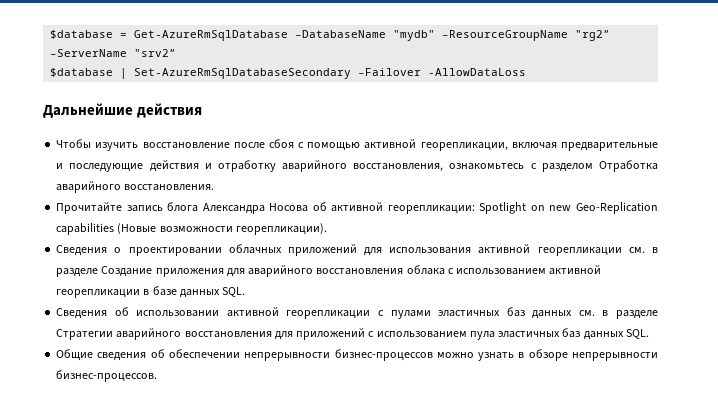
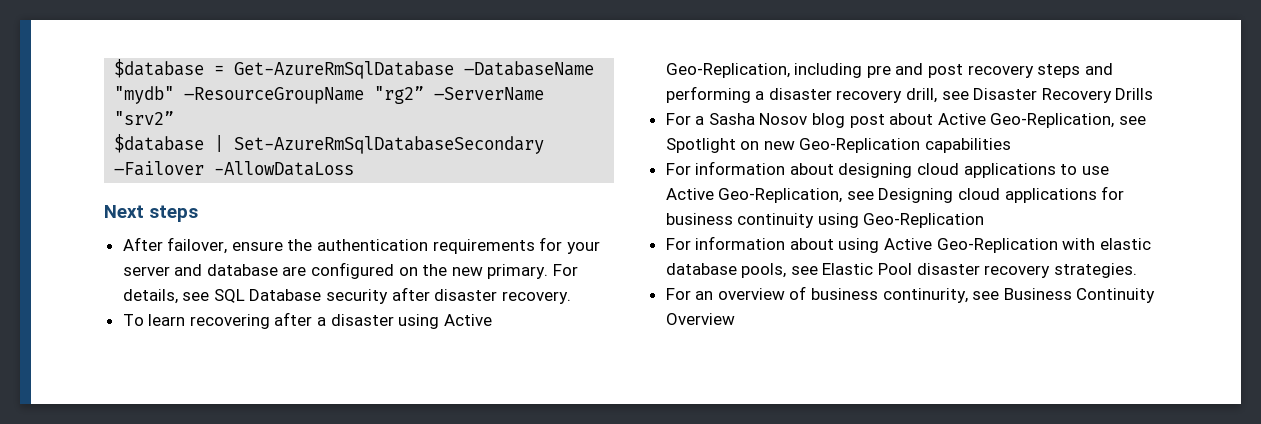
- Дальнейшие действия
- Чтобы изучить восстановление после сбоя с помощью активной георепликации, включая предварительные и последующие действия и отработку аварийного восстановления, ознакомьтесь с разделом Отработка аварийного восстановления.
- Прочитайте запись блога Александра Носова об активной георепликации: Spotlight on new Geo-Replication capabilities (Новые возможности георепликации).
- Сведения о проектировании облачных приложений для использования активной георепликации см. в разделе Создание приложения для аварийного восстановления облака с использованием активной георепликации в базе данных SQL.
- Сведения об использовании активной георепликации с пулами эластичных баз данных см. в разделе Стратегии аварийного восстановления для приложений с использованием пула эластичных баз данных SQL.
- Общие сведения об обеспечении непрерывности бизнес-процессов можно узнать в обзоре непрерывности бизнес-процессов.
+ Next steps
+ After failover, ensure the authentication requirements for your server and database are configured on the new primary. For details, see SQL Database security after disaster recovery.
+ To learn recovering after a disaster using Active Geo-Replication, including pre and post recovery steps and performing a disaster recovery drill, see Disaster Recovery Drills
+ For a Sasha Nosov blog post about Active Geo-Replication, see Spotlight on new Geo-Replication capabilities
+ For information about designing cloud applications to use Active Geo-Replication, see Designing cloud applications for business continuity using Geo-Replication
+ For information about using Active Geo-Replication with elastic database pools, see Elastic Pool disaster recovery strategies.
+ For an overview of business continurity, see Business Continuity Overview

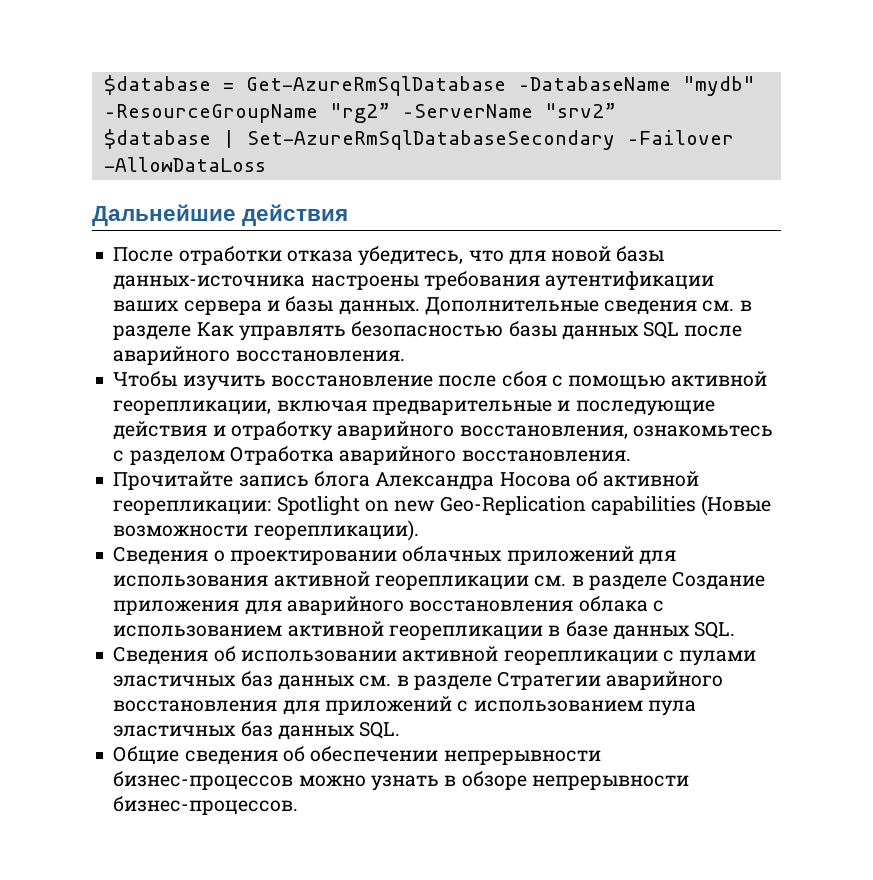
- Next steps
- After failover, ensure the authentication requirements for your server and database are configured on the new primary. For details, see SQL Database security after disaster recovery.
- To learn recovering after a disaster using Active Geo-Replication, including pre and post recovery steps and performing a disaster recovery drill, see Disaster Recovery Drills
- For a Sasha Nosov blog post about Active Geo-Replication, see Spotlight on new Geo-Replication capabilities
- For information about designing cloud applications to use Active Geo-Replication, see Designing cloud applications for business continuity using Geo-Replication
- For information about using Active Geo-Replication with elastic database pools, see Elastic Pool disaster recovery strategies.
- For an overview of business continurity, see Business Continuity Overview
+ Дальнейшие действия
+ После отработки отказа убедитесь, что для новой базы данных-источника настроены требования аутентификации ваших сервера и базы данных. Дополнительные сведения см. в разделе Как управлять безопасностью базы данных SQL после аварийного восстановления.
+ Чтобы изучить восстановление после сбоя с помощью активной георепликации, включая предварительные и последующие действия и отработку аварийного восстановления, ознакомьтесь с разделом Отработка аварийного восстановления.
+ Прочитайте запись блога Александра Носова об активной георепликации: Spotlight on new Geo-Replication capabilities (Новые возможности георепликации).
+ Сведения о проектировании облачных приложений для использования активной георепликации см. в разделе Создание приложения для аварийного восстановления облака с использованием активной георепликации в базе данных SQL.
+ Сведения об использовании активной георепликации с пулами эластичных баз данных см. в разделе Стратегии аварийного восстановления для приложений с использованием пула эластичных баз данных SQL.
+ Общие сведения об обеспечении непрерывности бизнес-процессов можно узнать в обзоре непрерывности бизнес-процессов.

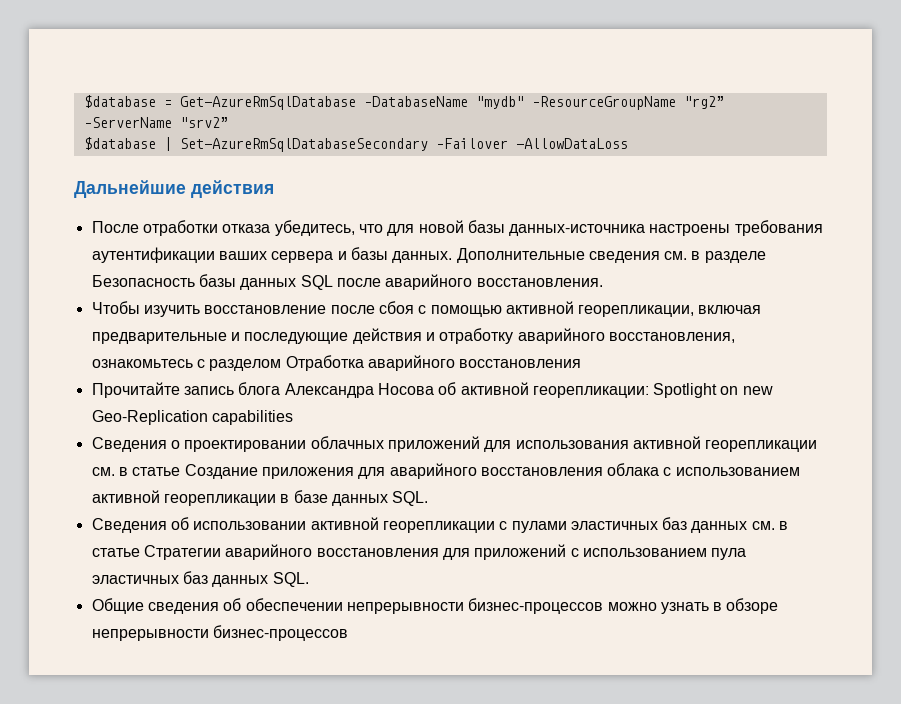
- Дополнительные сведения см. в разделе Как управлять безопасностью базы данных SQL после аварийного восстановления.
+ Дополнительные сведения см. в разделе Безопасность базы данных SQL после аварийного восстановления.
- Чтобы изучить восстановление после сбоя с помощью активной георепликации, включая предварительные и последующие действия и отработку аварийного восстановления, ознакомьтесь с разделом Отработка аварийного восстановления.
+ Чтобы изучить восстановление после сбоя с помощью активной георепликации, включая предварительные и последующие действия и отработку аварийного восстановления, ознакомьтесь с разделом Отработка аварийного восстановления
- Прочитайте запись блога Александра Носова об активной георепликации: Spotlight on new Geo-Replication capabilities (Новые возможности георепликации).
+ Прочитайте запись блога Александра Носова об активной георепликации: Spotlight on new Geo-Replication capabilities
- Сведения о проектировании облачных приложений для использования активной георепликации см. в разделе Создание приложения для аварийного восстановления облака с использованием активной георепликации в базе данных SQL.
+ Сведения о проектировании облачных приложений для использования активной георепликации см. в статье Создание приложения для аварийного восстановления облака с использованием активной георепликации в базе данных SQL.
- Сведения об использовании активной георепликации с пулами эластичных баз данных см. в разделе Стратегии аварийного восстановления для приложений с использованием пула эластичных баз данных SQL.
+ Сведения об использовании активной георепликации с пулами эластичных баз данных см. в статье Стратегии аварийного восстановления для приложений с использованием пула эластичных баз данных SQL.
- Общие сведения об обеспечении непрерывности бизнес-процессов можно узнать в обзоре непрерывности бизнес-процессов.
+ Общие сведения об обеспечении непрерывности бизнес-процессов можно узнать в обзоре непрерывности бизнес-процессов

